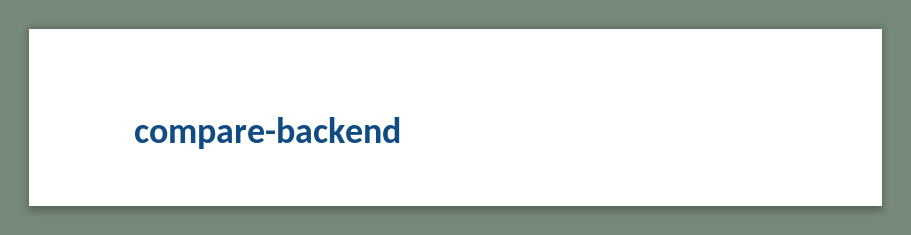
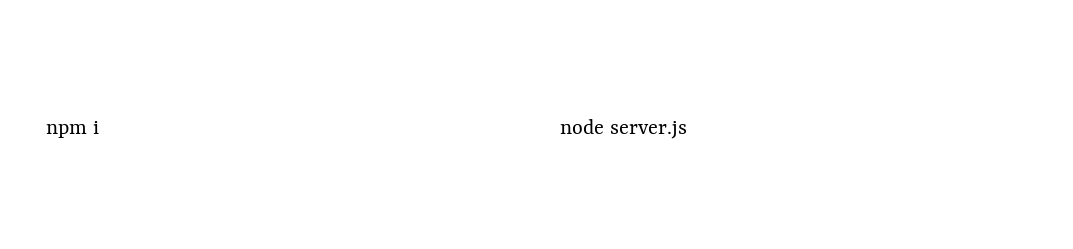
- compare-backend
+ npm i
+ node server.js

